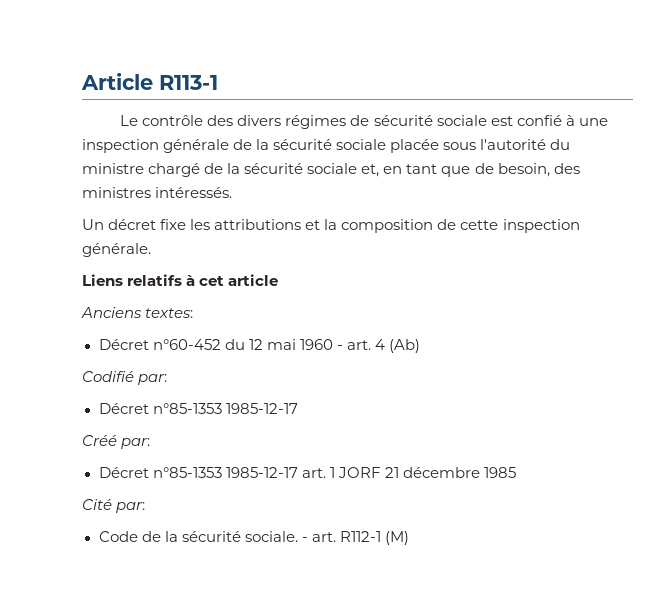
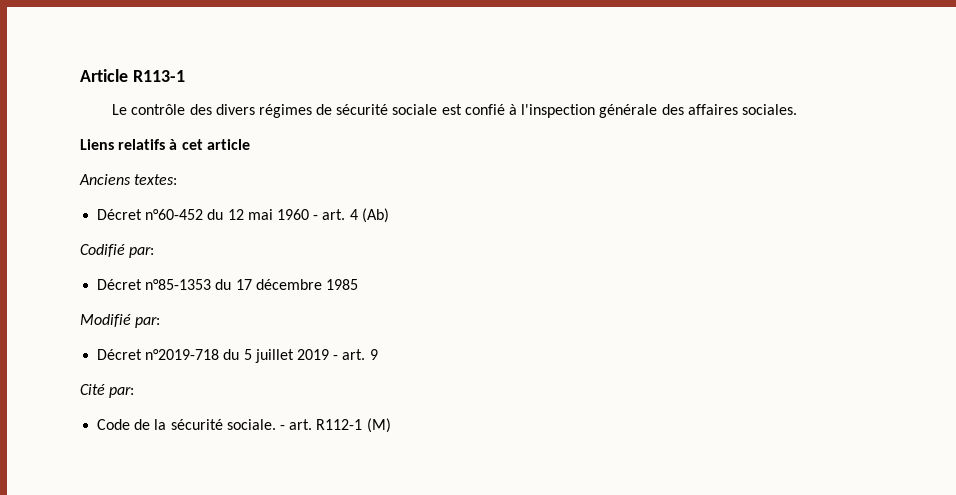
- Le contrôle des divers régimes de sécurité sociale est confié à une inspection générale de la sécurité sociale placée sous l'autorité du ministre chargé de la sécurité sociale et, en tant que de besoin, des ministres intéressés.
- Un décret fixe les attributions et la composition de cette inspection générale.
+ Le contrôle des divers régimes de sécurité sociale est confié à l'inspection générale des affaires sociales.
  Codifié par:
- Décret n°85-1353 1985-12-17
- Créé par:
- Décret n°85-1353 1985-12-17 art. 1 JORF 21 décembre 1985
+ Décret n°85-1353 du 17 décembre 1985
+ Modifié par:
+ Décret n°2019-718 du 5 juillet 2019 - art. 9

